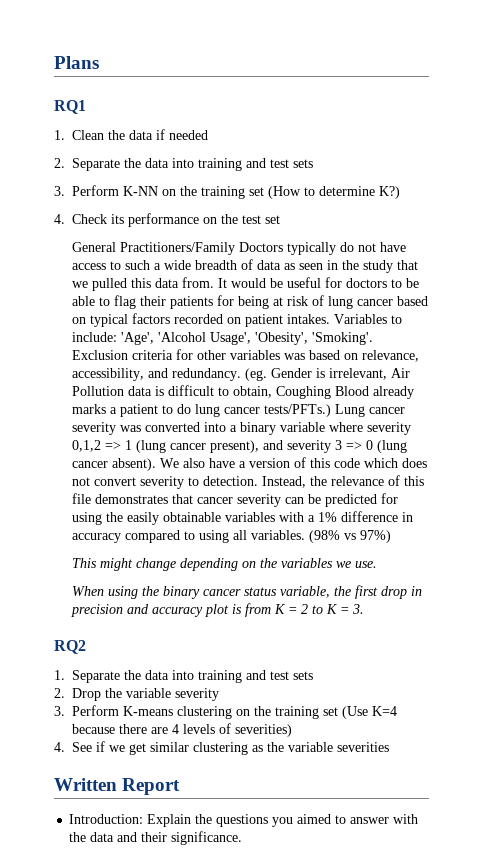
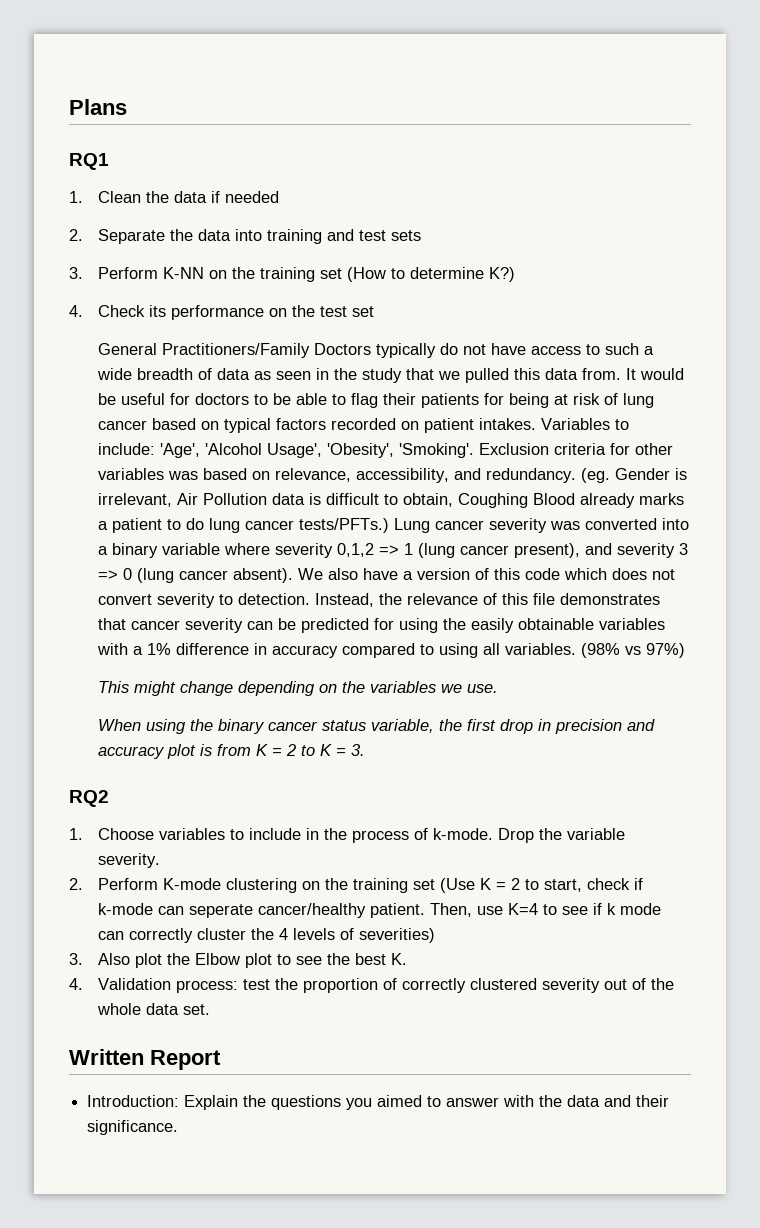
- 1. Separate the data into training and test sets
- 2. Drop the variable severity
- 3. Perform K-means clustering on the training set (Use K=4 because there are 4 levels of severities)
- 4. See if we get similar clustering as the variable severities
+ 1. Choose variables to include in the process of k-mode. Drop the variable severity.
+ 2. Perform K-mode clustering on the training set (Use K = 2 to start, check if k-mode can seperate cancer/healthy patient. Then, use K=4 to see if k mode can correctly cluster the 4 levels of severities)
+ 3. Also plot the Elbow plot to see the best K.
+ 4. Validation process: test the proportion of correctly clustered severity out of the whole data set.

